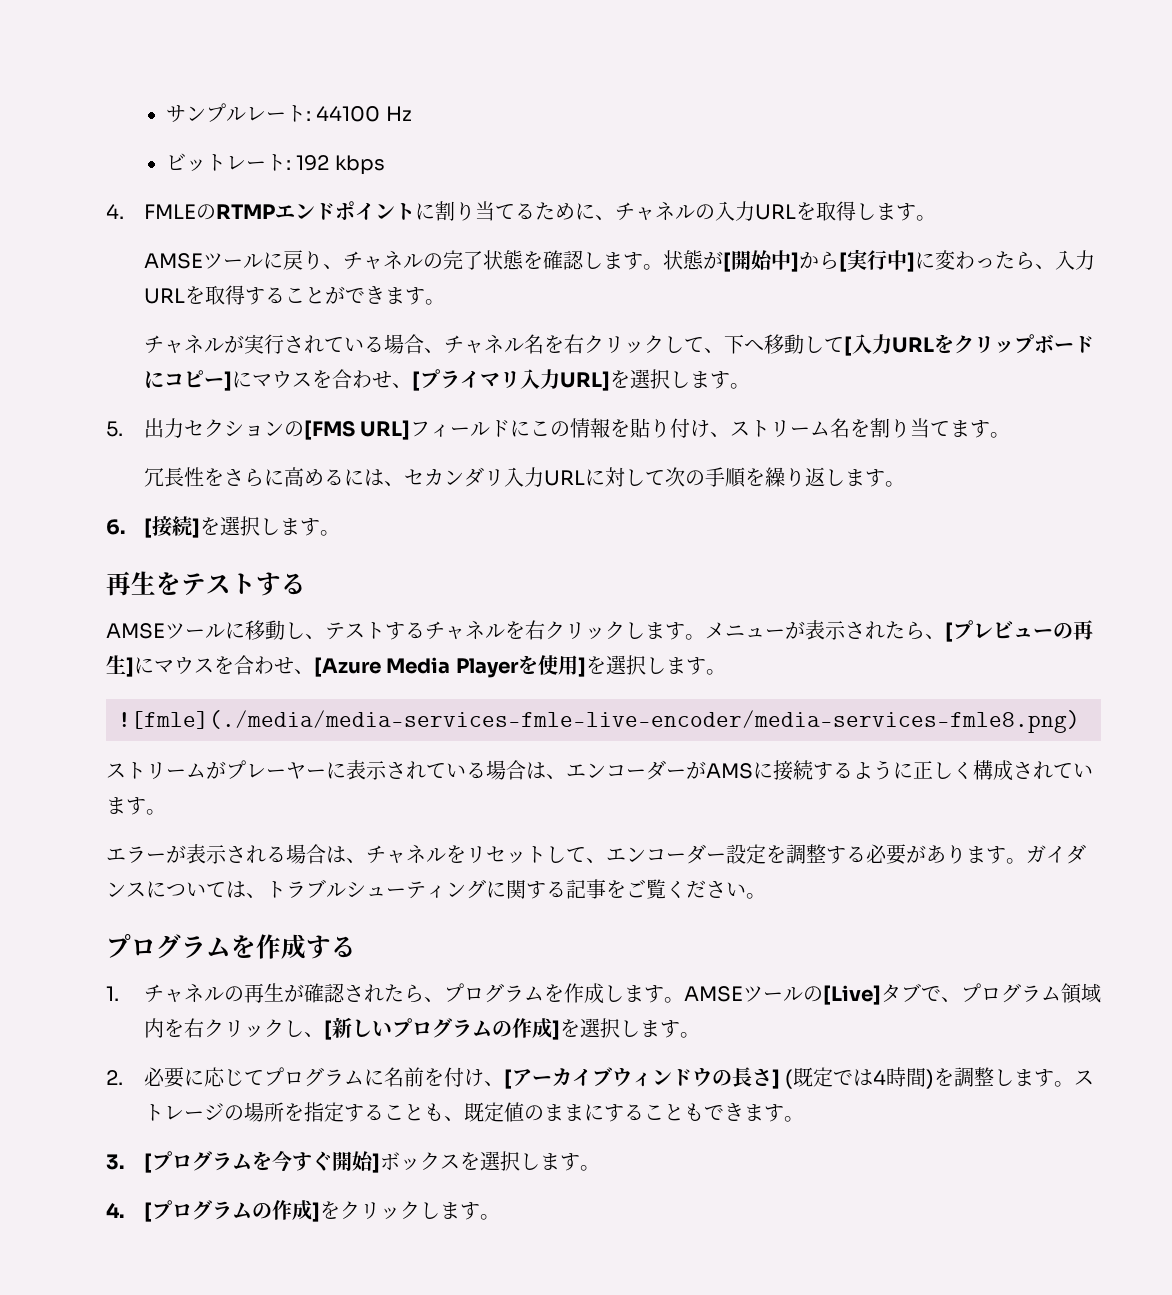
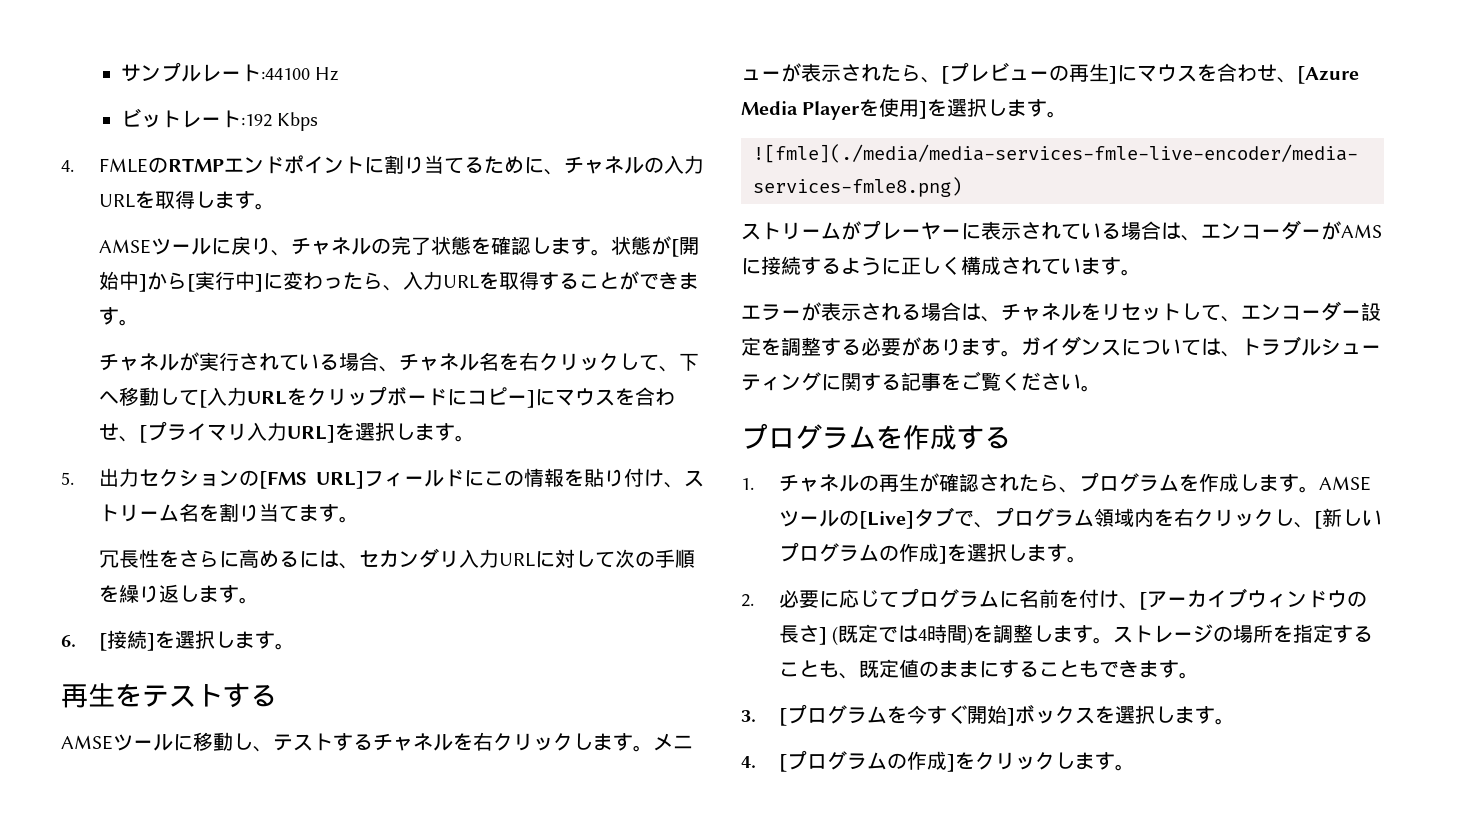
- サンプルレート: 44100 Hz
+ サンプルレート:44100 Hz
- ビットレート: 192 kbps
+ ビットレート:192 Kbps

